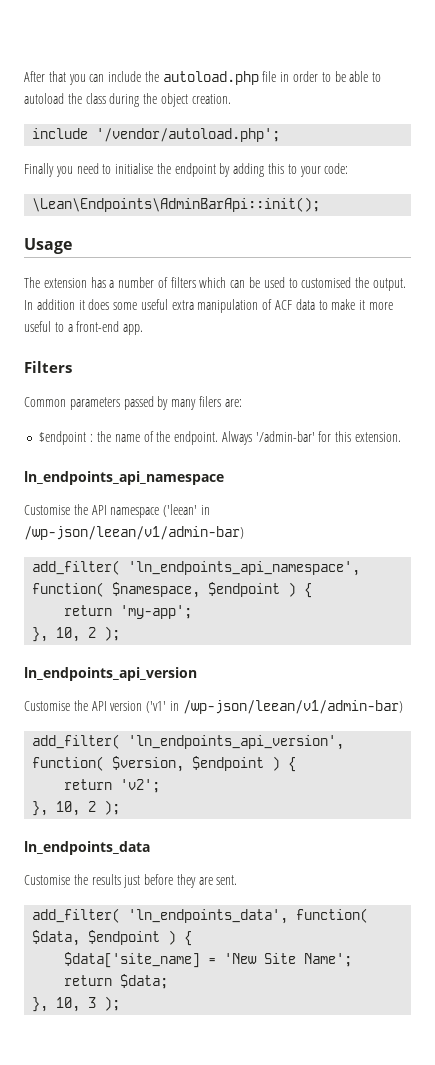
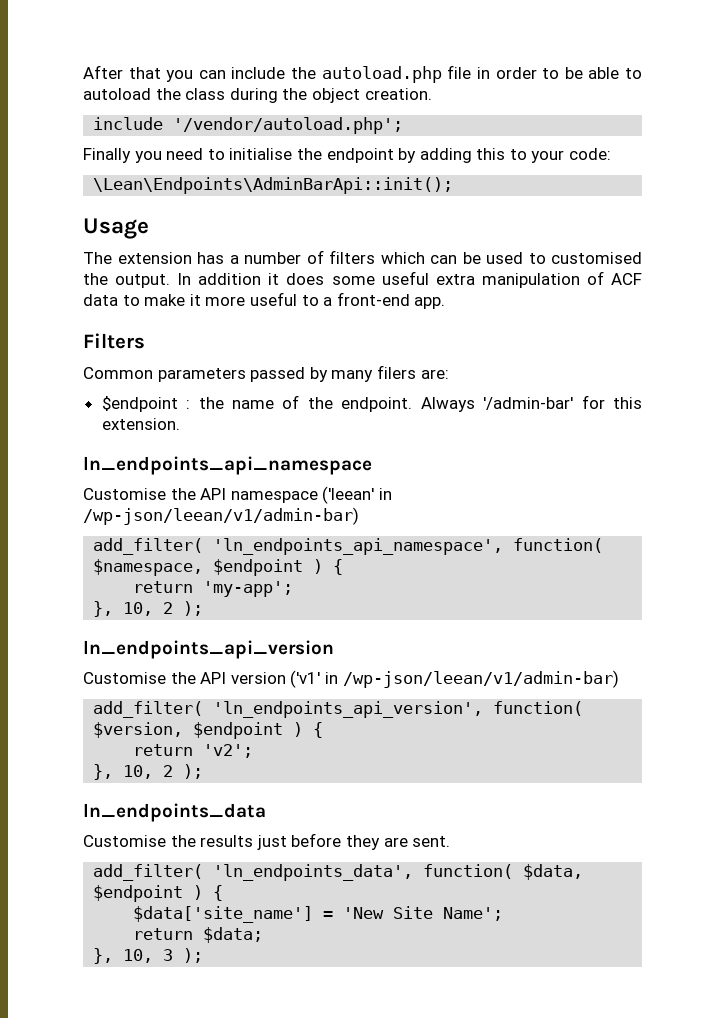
- $data['site_name] = 'New Site Name';
+ $data['site_name'] = 'New Site Name';

